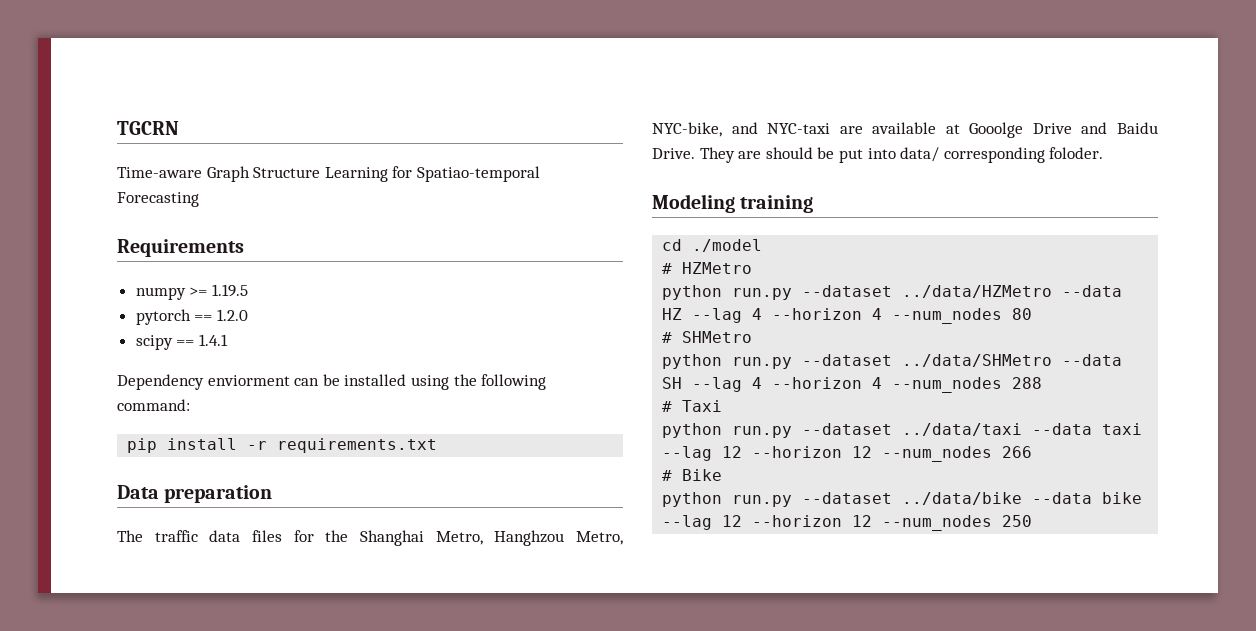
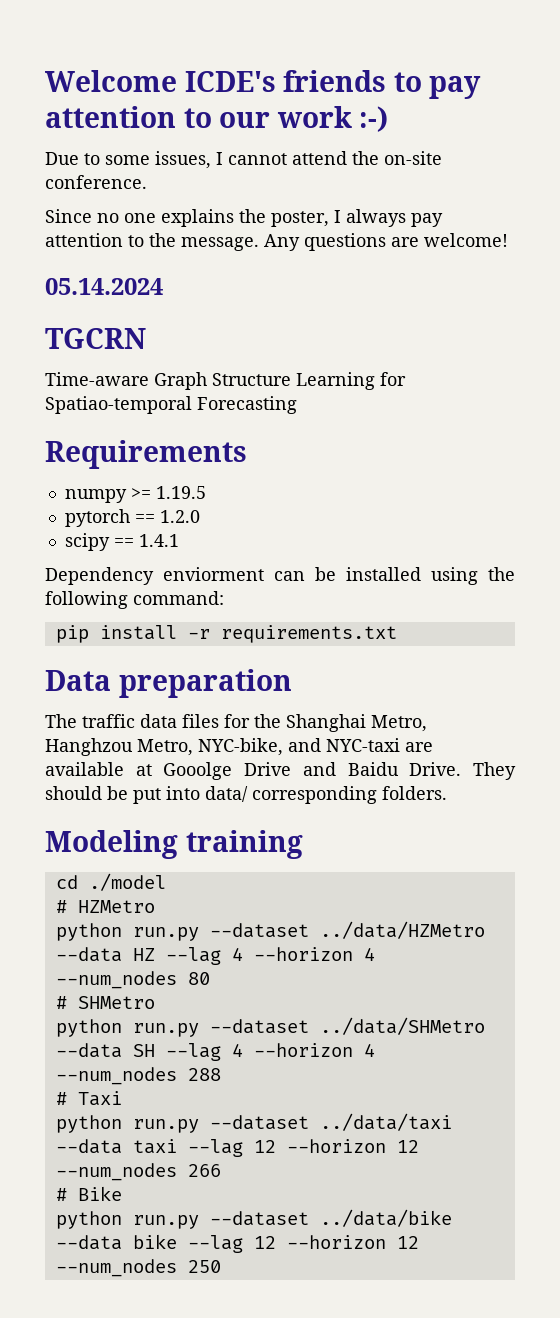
+ Welcome ICDE's friends to pay attention to our work :-)
+ Due to some issues, I cannot attend the on-site conference.
+ Since no one explains the poster, I always pay attention to the message. Any questions are welcome!
+ 05.14.2024
- They are should be put into data/ corresponding foloder.
+ They should be put into data/ corresponding folders.

